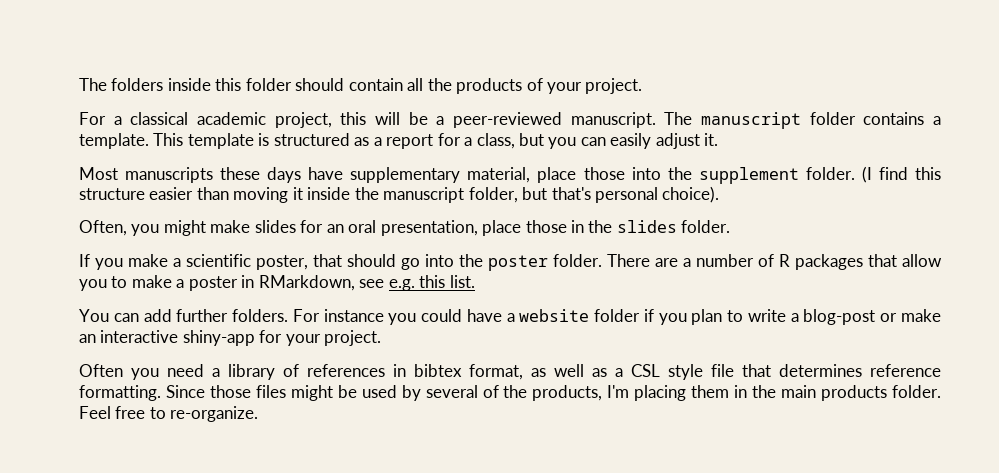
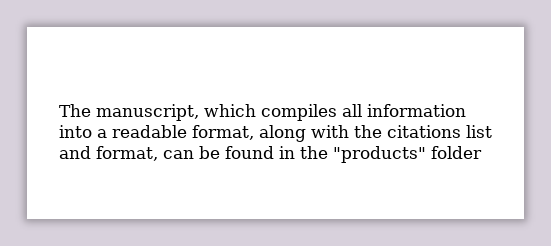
- The folders inside this folder should contain all the products of your project.
- For a classical academic project, this will be a peer-reviewed manuscript. The manuscript folder contains a template. This template is structured as a report for a class, but you can easily adjust it.
- Most manuscripts these days have supplementary material, place those into the supplement folder. (I find this structure easier than moving it inside the manuscript folder, but that's personal choice).
- Often, you might make slides for an oral presentation, place those in the slides folder.
- If you make a scientific poster, that should go into the poster folder. There are a number of R packages that allow you to make a poster in RMarkdown, see e.g. this list.
- You can add further folders. For instance you could have a website folder if you plan to write a blog-post or make an interactive shiny-app for your project.
- Often you need a library of references in bibtex format, as well as a CSL style file that determines reference formatting. Since those files might be used by several of the products, I'm placing them in the main products folder. Feel free to re-organize.
+ The manuscript, which compiles all information into a readable format, along with the citations list and format, can be found in the "products" folder

